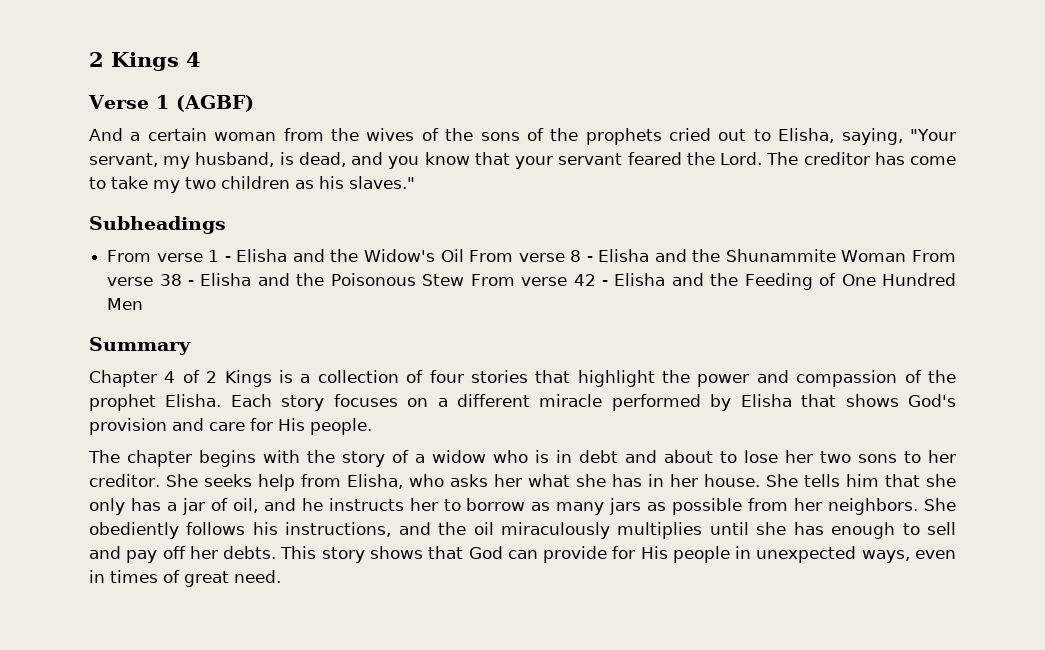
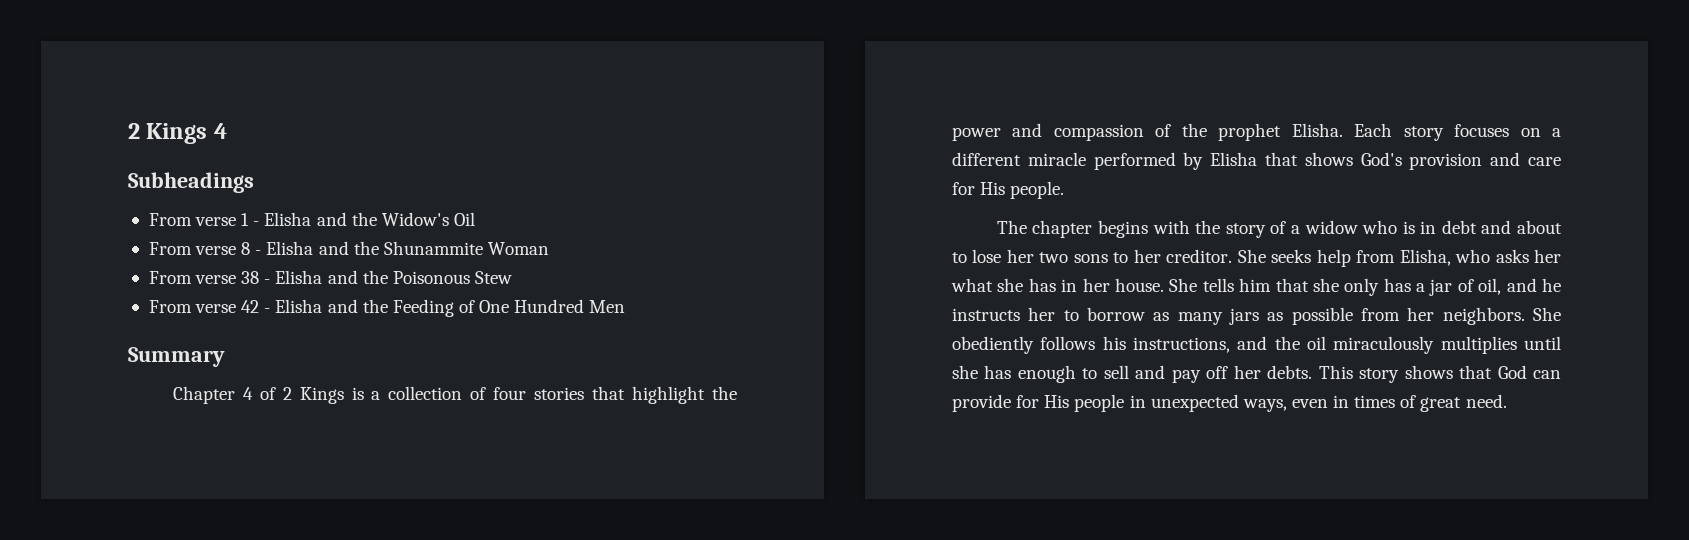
- Verse 1 (AGBF)
- And a certain woman from the wives of the sons of the prophets cried out to Elisha, saying, "Your servant, my husband, is dead, and you know that your servant feared the Lord. The creditor has come to take my two children as his slaves."
- From verse 1 - Elisha and the Widow's Oil From verse 8 - Elisha and the Shunammite Woman From verse 38 - Elisha and the Poisonous Stew From verse 42 - Elisha and the Feeding of One Hundred Men
+ From verse 1 - Elisha and the Widow's Oil
+ From verse 8 - Elisha and the Shunammite Woman
+ From verse 38 - Elisha and the Poisonous Stew
+ From verse 42 - Elisha and the Feeding of One Hundred Men

